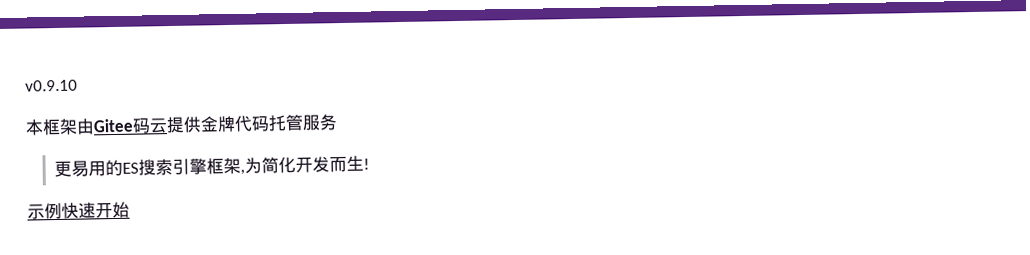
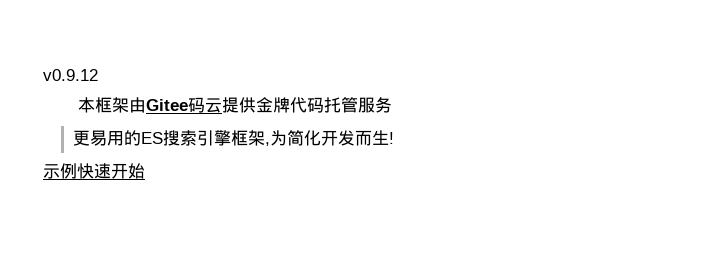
- v0.9.10
+ v0.9.12

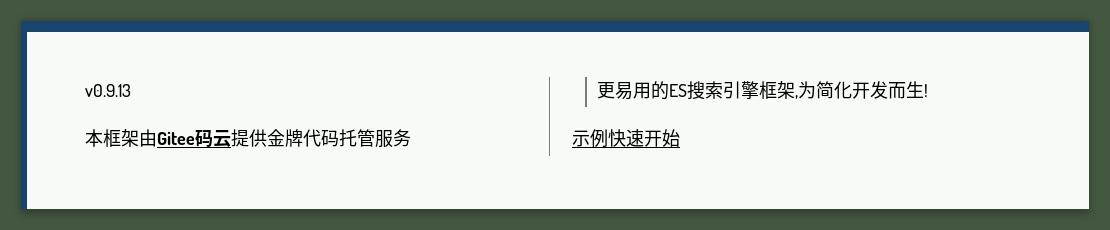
- v0.9.12
+ v0.9.13

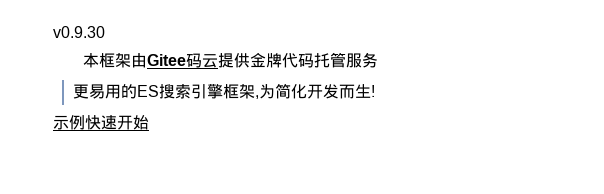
- v0.9.13
+ v0.9.30

